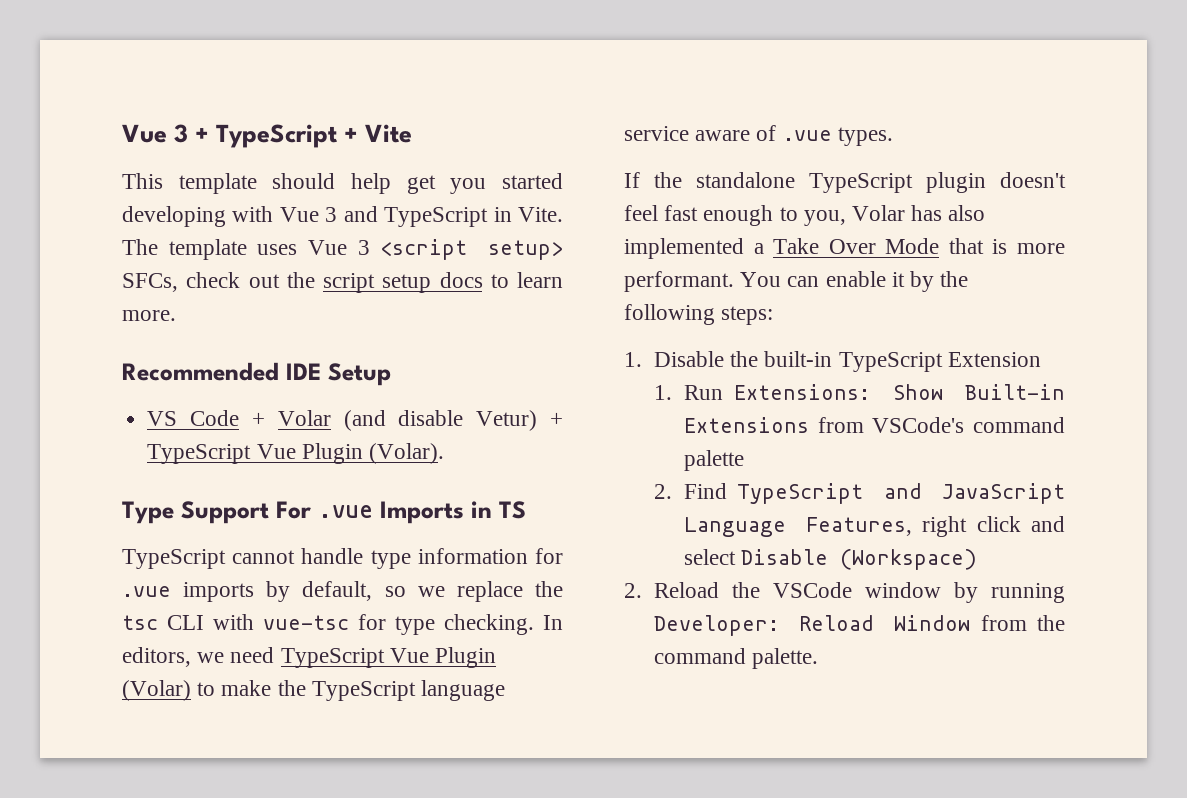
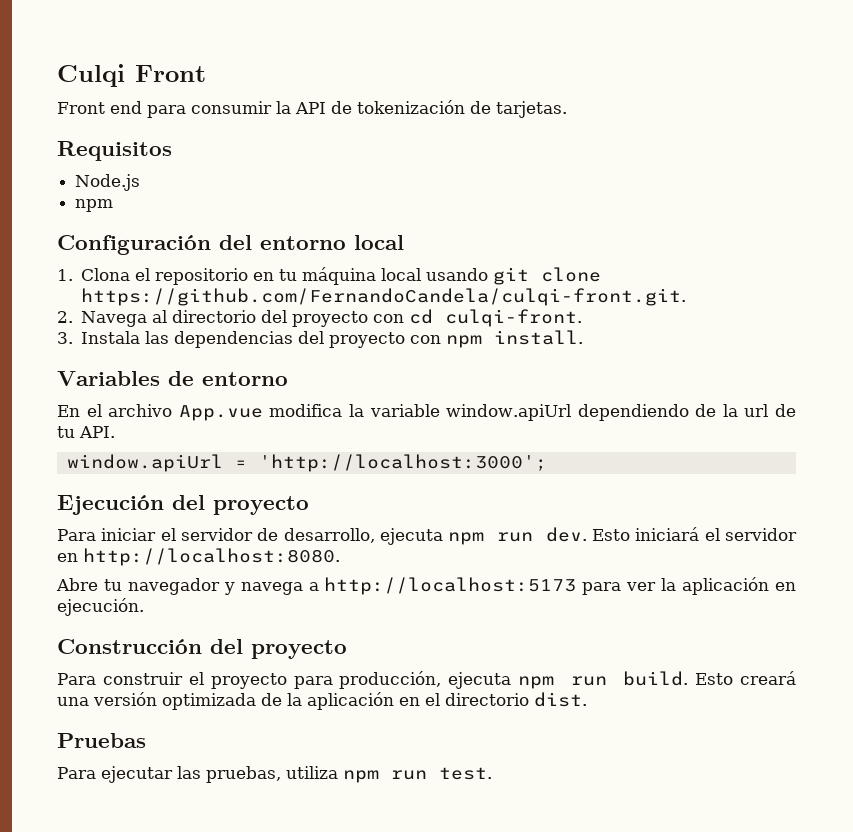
- Vue 3 + TypeScript + Vite
- This template should help get you started developing with Vue 3 and TypeScript in Vite. The template uses Vue 3 <script setup> SFCs, check out the script setup docs to learn more.
- Recommended IDE Setup
- VS Code + Volar (and disable Vetur) + TypeScript Vue Plugin (Volar).
- Type Support For .vue Imports in TS
- TypeScript cannot handle type information for .vue imports by default, so we replace the tsc CLI with vue-tsc for type checking. In editors, we need TypeScript Vue Plugin (Volar) to make the TypeScript language service aware of .vue types.
- If the standalone TypeScript plugin doesn't feel fast enough to you, Volar has also implemented a Take Over Mode that is more performant. You can enable it by the following steps:
- 1. Disable the built-in TypeScript Extension
- 1. Run Extensions: Show Built-in Extensions from VSCode's command palette
- 2. Find TypeScript and JavaScript Language Features, right click and select Disable (Workspace)
- 2. Reload the VSCode window by running Developer: Reload Window from the command palette.
+ Culqi Front
+ Front end para consumir la API de tokenización de tarjetas.
+ Requisitos
+ Node.js
+ npm
+ Configuración del entorno local
+ 1. Clona el repositorio en tu máquina local usando git clone https://github.com/FernandoCandela/culqi-front.git.
+ 2. Navega al directorio del proyecto con cd culqi-front.
+ 3. Instala las dependencias del proyecto con npm install.
+ Variables de entorno
+ En el archivo App.vue modifica la variable window.apiUrl dependiendo de la url de tu API.
+ window.apiUrl = 'http://localhost:3000';
+ Ejecución del proyecto
+ Para iniciar el servidor de desarrollo, ejecuta npm run dev. Esto iniciará el servidor en http://localhost:8080.
+ Abre tu navegador y navega a http://localhost:5173 para ver la aplicación en ejecución.
+ Construcción del proyecto
+ Para construir el proyecto para producción, ejecuta npm run build. Esto creará una versión optimizada de la aplicación en el directorio dist.
+ Pruebas
+ Para ejecutar las pruebas, utiliza npm run test.

